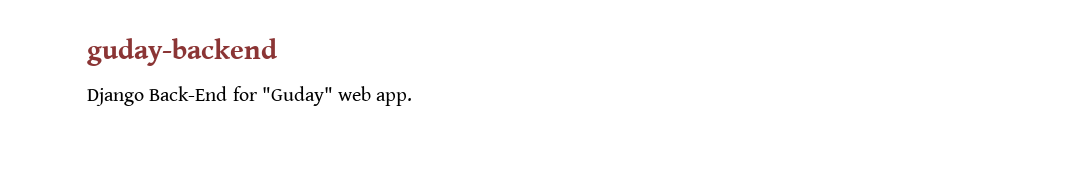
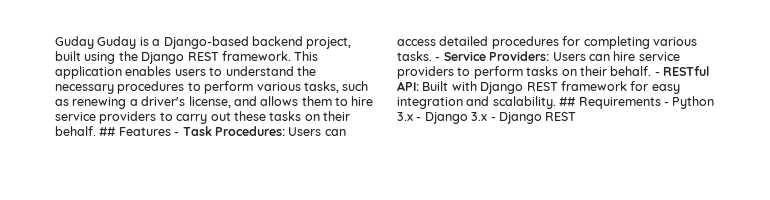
- guday-backend
- Django Back-End for "Guday" web app.
+ Guday Guday is a Django-based backend project, built using the Django REST framework. This application enables users to understand the necessary procedures to perform various tasks, such as renewing a driver's license, and allows them to hire service providers to carry out these tasks on their behalf. ## Features - Task Procedures: Users can access detailed procedures for completing various tasks. - Service Providers: Users can hire service providers to perform tasks on their behalf. - RESTful API: Built with Django REST framework for easy integration and scalability. ## Requirements - Python 3.x - Django 3.x - Django REST

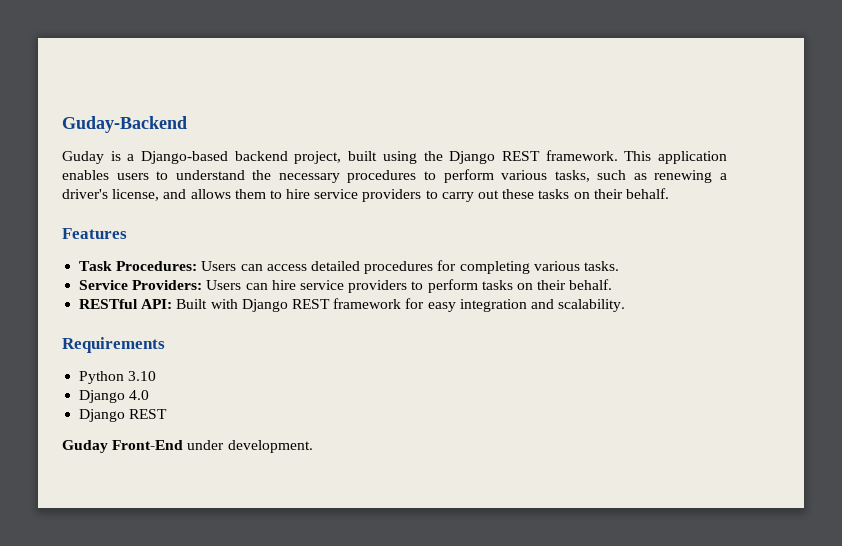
- Guday Guday is a Django-based backend project, built using the Django REST framework.
+ Guday-Backend
+ Guday is a Django-based backend project, built using the Django REST framework.
- This application enables users to understand the necessary procedures to perform various tasks, such as renewing a driver's license, and allows them to hire service providers to carry out these tasks on their behalf. ## Features - Task Procedures:
+ This application enables users to understand the necessary procedures to perform various tasks, such as renewing a driver's license, and allows them to hire service providers to carry out these tasks on their behalf.
+ Features
+ Task Procedures:
- Users can access detailed procedures for completing various tasks. - Service Providers:
+ Users can access detailed procedures for completing various tasks.
+ Service Providers:
- Users can hire service providers to perform tasks on their behalf. - RESTful API:
+ Users can hire service providers to perform tasks on their behalf.
+ RESTful API:
- Built with Django REST framework for easy integration and scalability. ## Requirements - Python 3.x - Django 3.x - Django REST
+ Built with Django REST framework for easy integration and scalability.
+ Requirements
+ Python 3.10
+ Django 4.0
+ Django REST
+ Guday Front-End under development.

